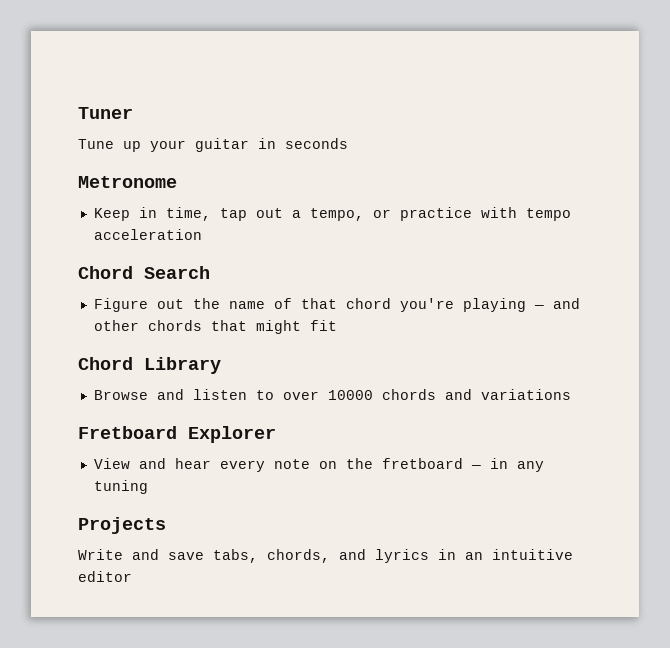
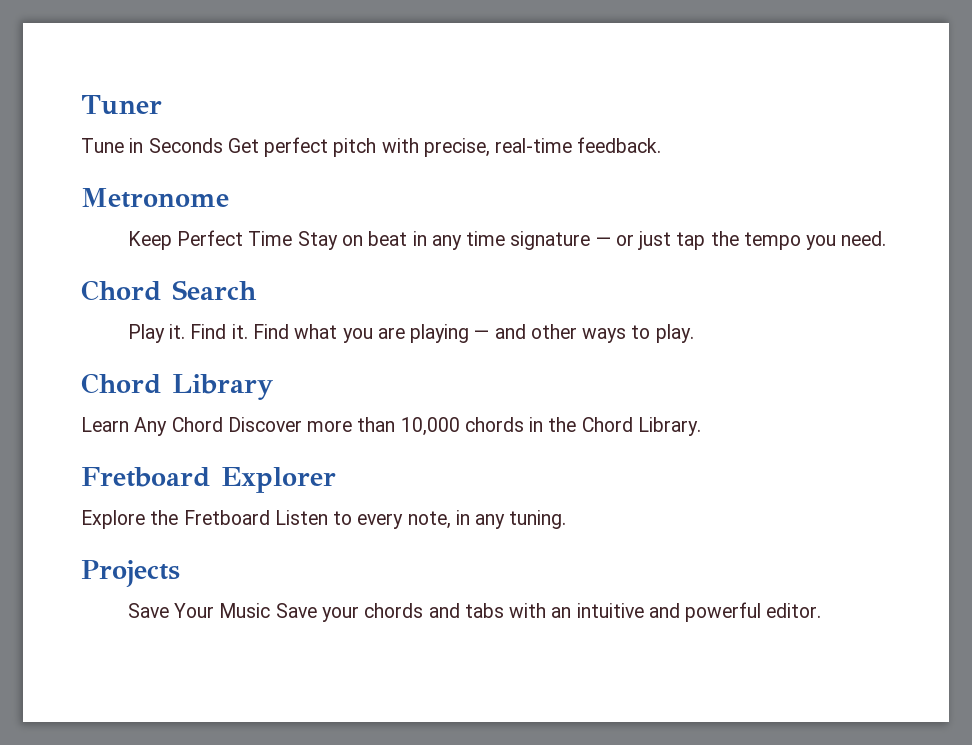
- Tune up your guitar in seconds
+ Tune in Seconds Get perfect pitch with precise, real-time feedback.
  Metronome
- Keep in time, tap out a tempo, or practice with tempo acceleration
+ Keep Perfect Time Stay on beat in any time signature — or just tap the tempo you need.
  Chord Search
- Figure out the name of that chord you're playing — and other chords that might fit
+ Play it. Find it. Find what you are playing — and other ways to play.
  Chord Library
- Browse and listen to over 10000 chords and variations
+ Learn Any Chord Discover more than 10,000 chords in the Chord Library.
  Fretboard Explorer
- View and hear every note on the fretboard — in any tuning
+ Explore the Fretboard Listen to every note, in any tuning.
- Write and save tabs, chords, and lyrics in an intuitive editor
+ Save Your Music Save your chords and tabs with an intuitive and powerful editor.

